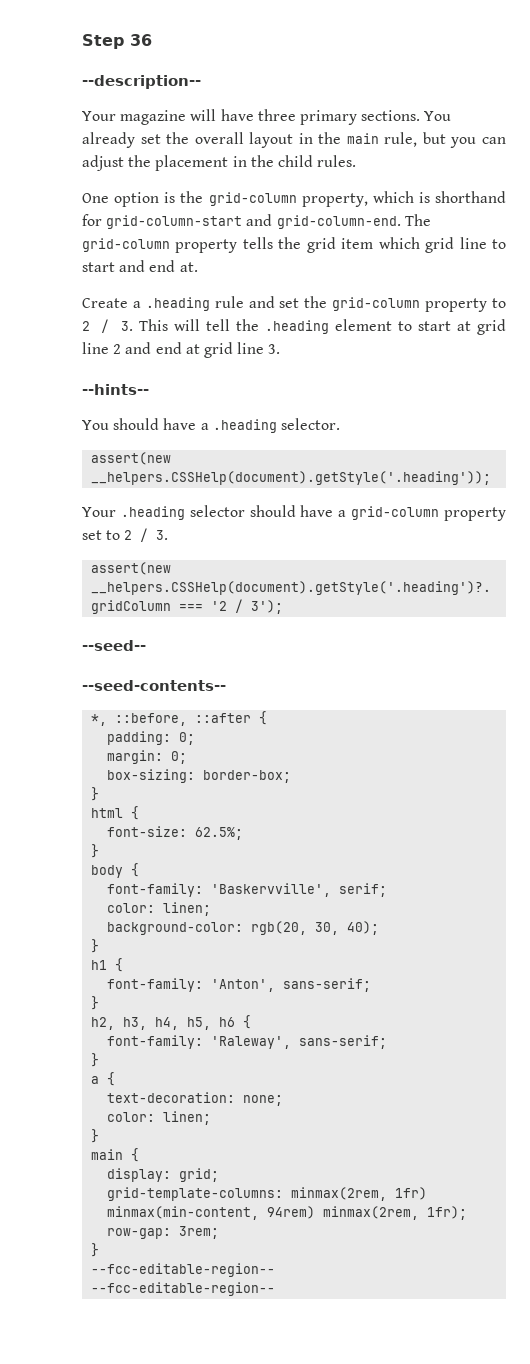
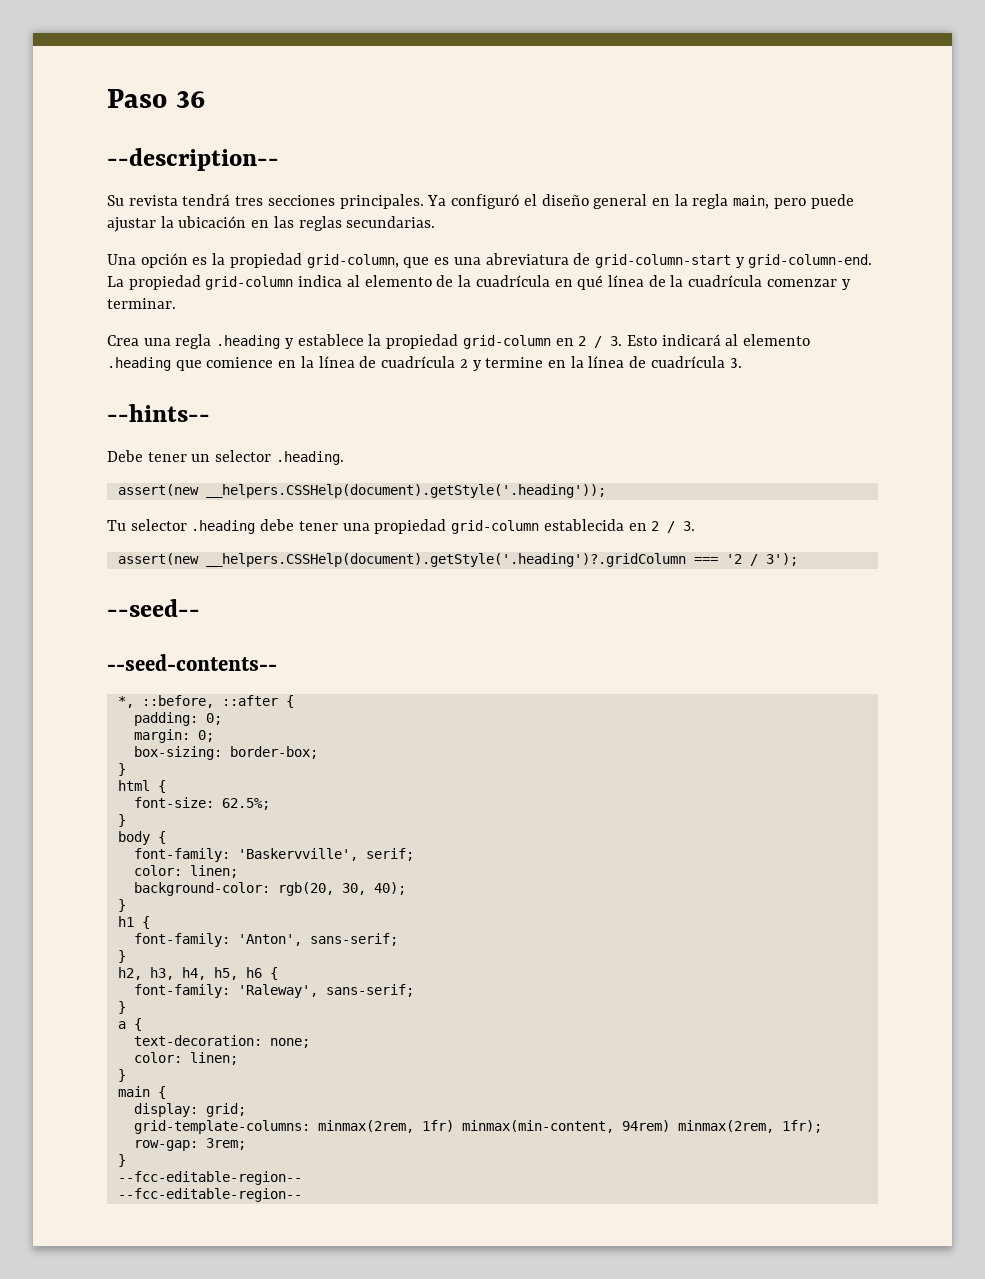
- Step 36
+ Paso 36
- Your magazine will have three primary sections. You already set the overall layout in the main rule, but you can adjust the placement in the child rules.
- One option is the grid-column property, which is shorthand for grid-column-start and grid-column-end. The grid-column property tells the grid item which grid line to start and end at.
- Create a .heading rule and set the grid-column property to 2 / 3. This will tell the .heading element to start at grid line 2 and end at grid line 3.
+ Su revista tendrá tres secciones principales. Ya configuró el diseño general en la regla main, pero puede ajustar la ubicación en las reglas secundarias.
+ Una opción es la propiedad grid-column, que es una abreviatura de grid-column-start y grid-column-end. La propiedad grid-column indica al elemento de la cuadrícula en qué línea de la cuadrícula comenzar y terminar.
+ Crea una regla .heading y establece la propiedad grid-column en 2 / 3. Esto indicará al elemento .heading que comience en la línea de cuadrícula 2 y termine en la línea de cuadrícula 3.
  --hints--
- You should have a .heading selector.
+ Debe tener un selector .heading.
  assert(new __helpers.CSSHelp(document).getStyle('.heading'));
- Your .heading selector should have a grid-column property set to 2 / 3.
+ Tu selector .heading debe tener una propiedad grid-column establecida en 2 / 3.

